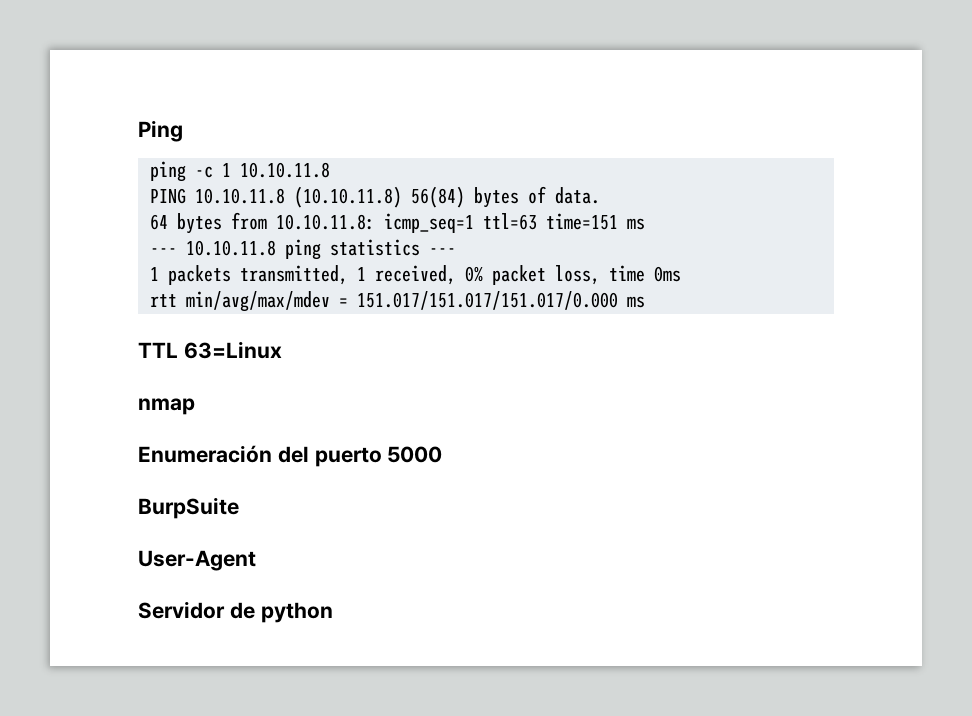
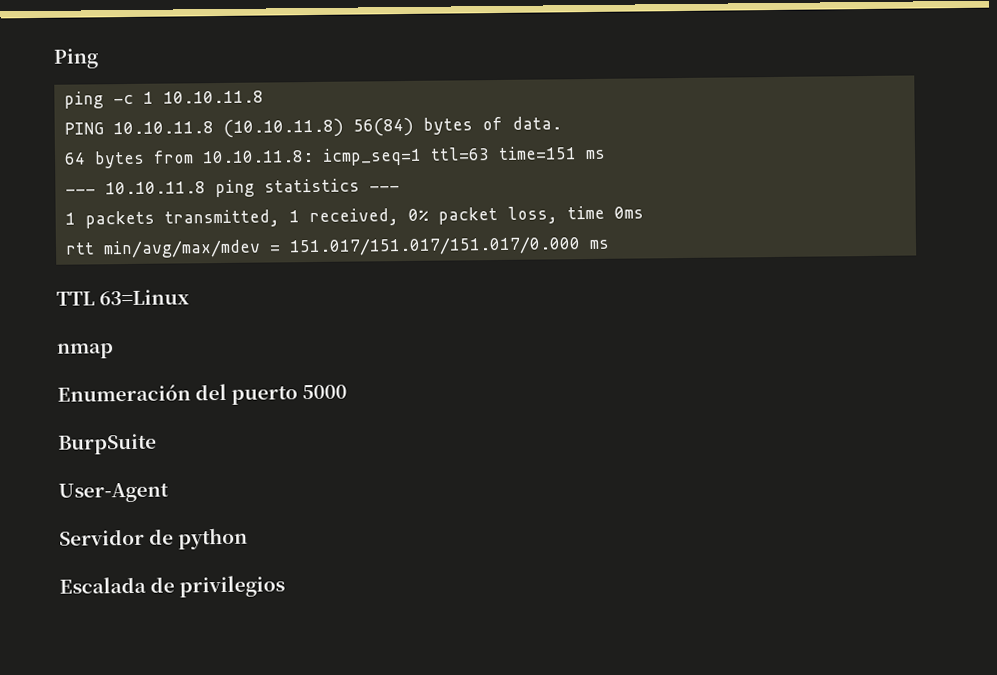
+ Escalada de privilegios

